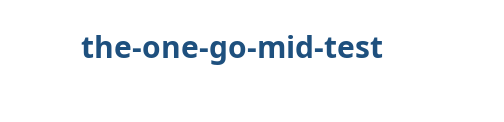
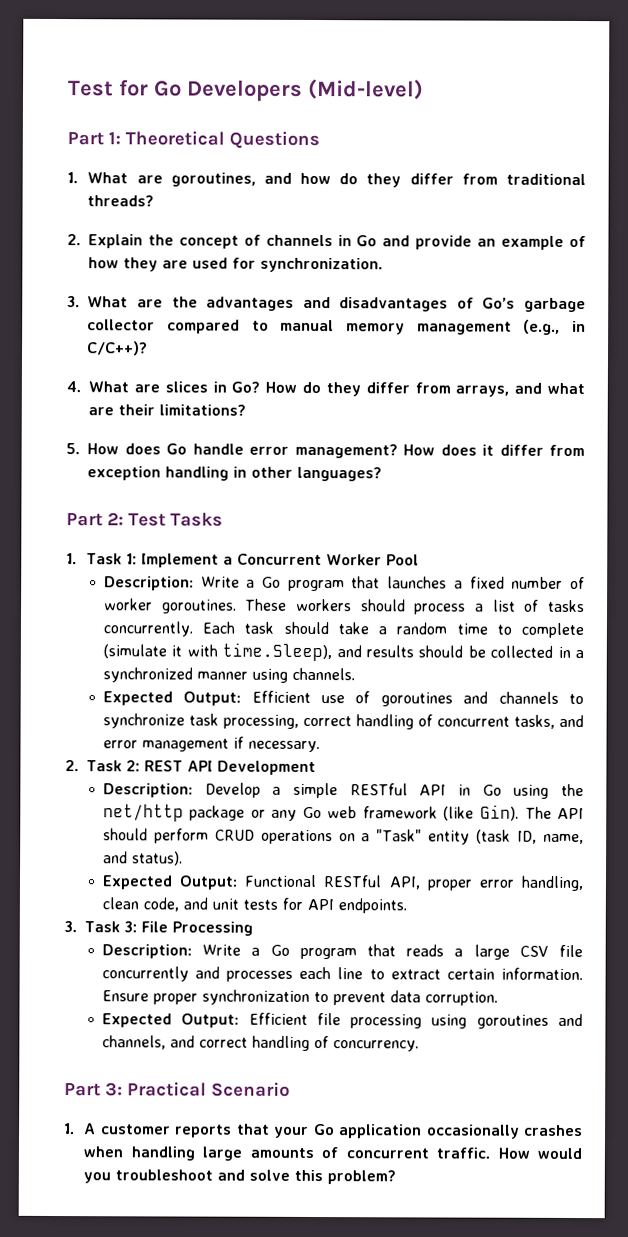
- the-one-go-mid-test
+ Test for Go Developers (Mid-level)
+ Part 1: Theoretical Questions
+ 1. What are goroutines, and how do they differ from traditional threads?
+ 2. Explain the concept of channels in Go and provide an example of how they are used for synchronization.
+ 3. What are the advantages and disadvantages of Go’s garbage collector compared to manual memory management (e.g., in C/C++)?
+ 4. What are slices in Go? How do they differ from arrays, and what are their limitations?
+ 5. How does Go handle error management? How does it differ from exception handling in other languages?
+ Part 2: Test Tasks
+ 1. Task 1: Implement a Concurrent Worker Pool
+ Description: Write a Go program that launches a fixed number of worker goroutines. These workers should process a list of tasks concurrently. Each task should take a random time to complete (simulate it with time.Sleep), and results should be collected in a synchronized manner using channels.
+ Expected Output: Efficient use of goroutines and channels to synchronize task processing, correct handling of concurrent tasks, and error management if necessary.
+ 2. Task 2: REST API Development
+ Description: Develop a simple RESTful API in Go using the net/http package or any Go web framework (like Gin). The API should perform CRUD operations on a "Task" entity (task ID, name, and status).
+ Expected Output: Functional RESTful API, proper error handling, clean code, and unit tests for API endpoints.
+ 3. Task 3: File Processing
+ Description: Write a Go program that reads a large CSV file concurrently and processes each line to extract certain information. Ensure proper synchronization to prevent data corruption.
+ Expected Output: Efficient file processing using goroutines and channels, and correct handling of concurrency.
+ Part 3: Practical Scenario
+ 1. A customer reports that your Go application occasionally crashes when handling large amounts of concurrent traffic. How would you troubleshoot and solve this problem?

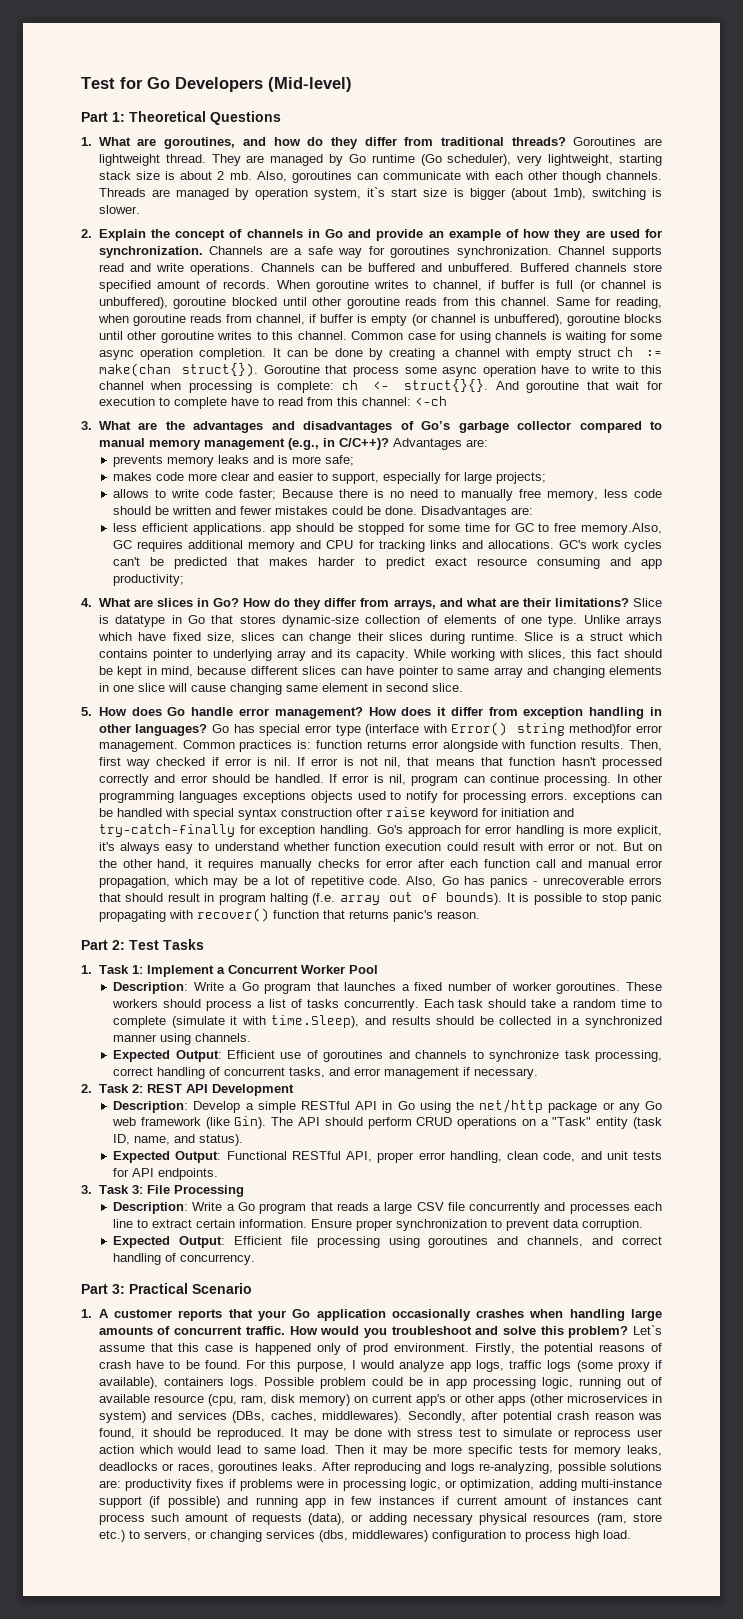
+ Goroutines are lightweight thread. They are managed by Go runtime (Go scheduler), very lightweight, starting stack size is about 2 mb. Also, goroutines can communicate with each other though channels. Threads are managed by operation system, it`s start size is bigger (about 1mb), switching is slower.
+ Channels are a safe way for goroutines synchronization. Channel supports read and write operations. Channels can be buffered and unbuffered. Buffered channels store specified amount of records. When goroutine writes to channel, if buffer is full (or channel is unbuffered), goroutine blocked until other goroutine reads from this channel. Same for reading, when goroutine reads from channel, if buffer is empty (or channel is unbuffered), goroutine blocks until other goroutine writes to this channel. Common case for using channels is waiting for some async operation completion. It can be done by creating a channel with empty struct ch := make(chan struct{}). Goroutine that process some async operation have to write to this channel when processing is complete: ch <- struct{}{}. And goroutine that wait for execution to complete have to read from this channel: <-ch
+ Advantages are:
+ prevents memory leaks and is more safe;
+ makes code more clear and easier to support, especially for large projects;
+ allows to write code faster; Because there is no need to manually free memory, less code should be written and fewer mistakes could be done. Disadvantages are:
+ less efficient applications. app should be stopped for some time for GC to free memory.Also, GC requires additional memory and CPU for tracking links and allocations. GC's work cycles can't be predicted that makes harder to predict exact resource consuming and app productivity;
+ Slice is datatype in Go that stores dynamic-size collection of elements of one type. Unlike arrays which have fixed size, slices can change their slices during runtime. Slice is a struct which contains pointer to underlying array and its capacity. While working with slices, this fact should be kept in mind, because different slices can have pointer to same array and changing elements in one slice will cause changing same element in second slice.
+ Go has special error type (interface with Error() string method)for error management. Common practices is: function returns error alongside with function results. Then, first way checked if error is nil. If error is not nil, that means that function hasn't processed correctly and error should be handled. If error is nil, program can continue processing. In other programming languages exceptions objects used to notify for processing errors. exceptions can be handled with special syntax construction ofter raise keyword for initiation and try-catch-finally for exception handling. Go's approach for error handling is more explicit, it's always easy to understand whether function execution could result with error or not. But on the other hand, it requires manually checks for error after each function call and manual error propagation, which may be a lot of repetitive code. Also, Go has panics - unrecoverable errors that should result in program halting (f.e. array out of bounds). It is possible to stop panic propagating with recover() function that returns panic's reason.
+ Let`s assume that this case is happened only of prod environment. Firstly, the potential reasons of crash have to be found. For this purpose, I would analyze app logs, traffic logs (some proxy if available), containers logs. Possible problem could be in app processing logic, running out of available resource (cpu, ram, disk memory) on current app's or other apps (other microservices in system) and services (DBs, caches, middlewares). Secondly, after potential crash reason was found, it should be reproduced. It may be done with stress test to simulate or reprocess user action which would lead to same load. Then it may be more specific tests for memory leaks, deadlocks or races, goroutines leaks. After reproducing and logs re-analyzing, possible solutions are: productivity fixes if problems were in processing logic, or optimization, adding multi-instance support (if possible) and running app in few instances if current amount of instances cant process such amount of requests (data), or adding necessary physical resources (ram, store etc.) to servers, or changing services (dbs, middlewares) configuration to process high load.

